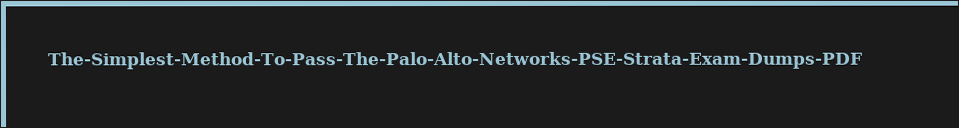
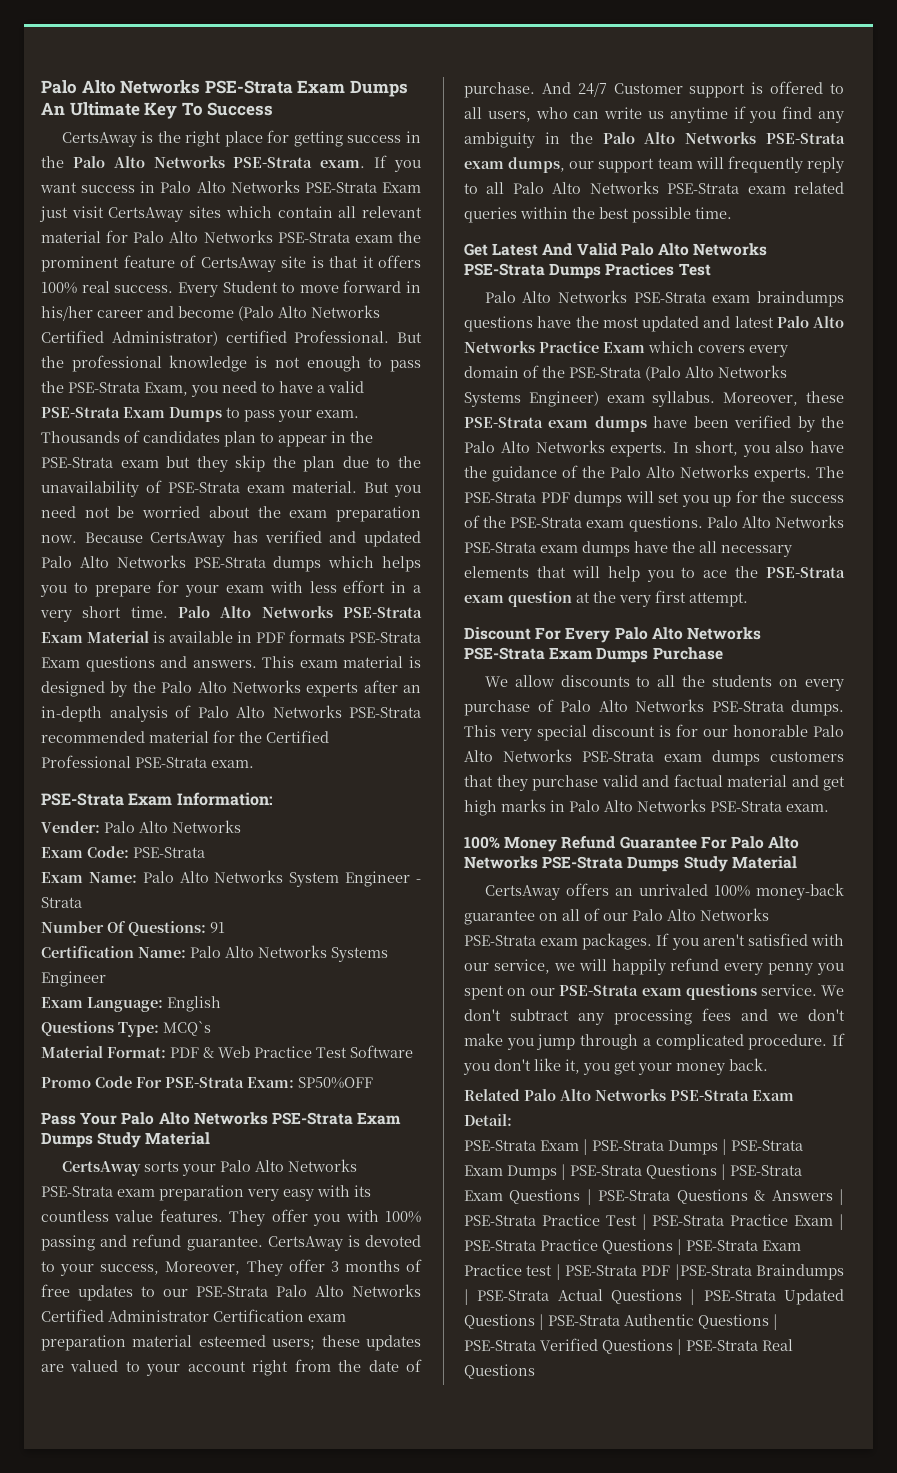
- The-Simplest-Method-To-Pass-The-Palo-Alto-Networks-PSE-Strata-Exam-Dumps-PDF
+ Palo Alto Networks PSE-Strata Exam Dumps An Ultimate Key To Success
+ CertsAway is the right place for getting success in the Palo Alto Networks PSE-Strata exam. If you want success in Palo Alto Networks PSE-Strata Exam just visit CertsAway sites which contain all relevant material for Palo Alto Networks PSE-Strata exam the prominent feature of CertsAway site is that it offers 100% real success. Every Student to move forward in his/her career and become (Palo Alto Networks Certified Administrator) certified Professional. But the professional knowledge is not enough to pass the PSE-Strata Exam, you need to have a valid PSE-Strata Exam Dumps to pass your exam. Thousands of candidates plan to appear in the PSE-Strata exam but they skip the plan due to the unavailability of PSE-Strata exam material. But you need not be worried about the exam preparation now. Because CertsAway has verified and updated Palo Alto Networks PSE-Strata dumps which helps you to prepare for your exam with less effort in a very short time. Palo Alto Networks PSE-Strata Exam Material is available in PDF formats PSE-Strata Exam questions and answers. This exam material is designed by the Palo Alto Networks experts after an in-depth analysis of Palo Alto Networks PSE-Strata recommended material for the Certified Professional PSE-Strata exam.
+ PSE-Strata Exam Information:
+ Vender: Palo Alto Networks
+ Exam Code: PSE-Strata
+ Exam Name: Palo Alto Networks System Engineer - Strata
+ Number Of Questions: 91
+ Certification Name: Palo Alto Networks Systems Engineer
+ Exam Language: English
+ Questions Type: MCQ`s
+ Material Format: PDF & Web Practice Test Software
+ Promo Code For PSE-Strata Exam: SP50%OFF
+ Pass Your Palo Alto Networks PSE-Strata Exam Dumps Study Material
+ CertsAway sorts your Palo Alto Networks PSE-Strata exam preparation very easy with its countless value features. They offer you with 100% passing and refund guarantee. CertsAway is devoted to your success, Moreover, They offer 3 months of free updates to our PSE-Strata Palo Alto Networks Certified Administrator Certification exam preparation material esteemed users; these updates are valued to your account right from the date of purchase. And 24/7 Customer support is offered to all users, who can write us anytime if you find any ambiguity in the Palo Alto Networks PSE-Strata exam dumps, our support team will frequently reply to all Palo Alto Networks PSE-Strata exam related queries within the best possible time.
+ Get Latest And Valid Palo Alto Networks PSE-Strata Dumps Practices Test
+ Palo Alto Networks PSE-Strata exam braindumps questions have the most updated and latest Palo Alto Networks Practice Exam which covers every domain of the PSE-Strata (Palo Alto Networks Systems Engineer) exam syllabus. Moreover, these PSE-Strata exam dumps have been verified by the Palo Alto Networks experts. In short, you also have the guidance of the Palo Alto Networks experts. The PSE-Strata PDF dumps will set you up for the success of the PSE-Strata exam questions. Palo Alto Networks PSE-Strata exam dumps have the all necessary elements that will help you to ace the PSE-Strata exam question at the very first attempt.
+ Discount For Every Palo Alto Networks PSE-Strata Exam Dumps Purchase
+ We allow discounts to all the students on every purchase of Palo Alto Networks PSE-Strata dumps. This very special discount is for our honorable Palo Alto Networks PSE-Strata exam dumps customers that they purchase valid and factual material and get high marks in Palo Alto Networks PSE-Strata exam.
+ 100% Money Refund Guarantee For Palo Alto Networks PSE-Strata Dumps Study Material
+ CertsAway offers an unrivaled 100% money-back guarantee on all of our Palo Alto Networks PSE-Strata exam packages. If you aren't satisfied with our service, we will happily refund every penny you spent on our PSE-Strata exam questions service. We don't subtract any processing fees and we don't make you jump through a complicated procedure. If you don't like it, you get your money back.
+ Related Palo Alto Networks PSE-Strata Exam Detail:
+ PSE-Strata Exam | PSE-Strata Dumps | PSE-Strata Exam Dumps | PSE-Strata Questions | PSE-Strata Exam Questions | PSE-Strata Questions & Answers | PSE-Strata Practice Test | PSE-Strata Practice Exam | PSE-Strata Practice Questions | PSE-Strata Exam Practice test | PSE-Strata PDF |PSE-Strata Braindumps | PSE-Strata Actual Questions | PSE-Strata Updated Questions | PSE-Strata Authentic Questions | PSE-Strata Verified Questions | PSE-Strata Real Questions

